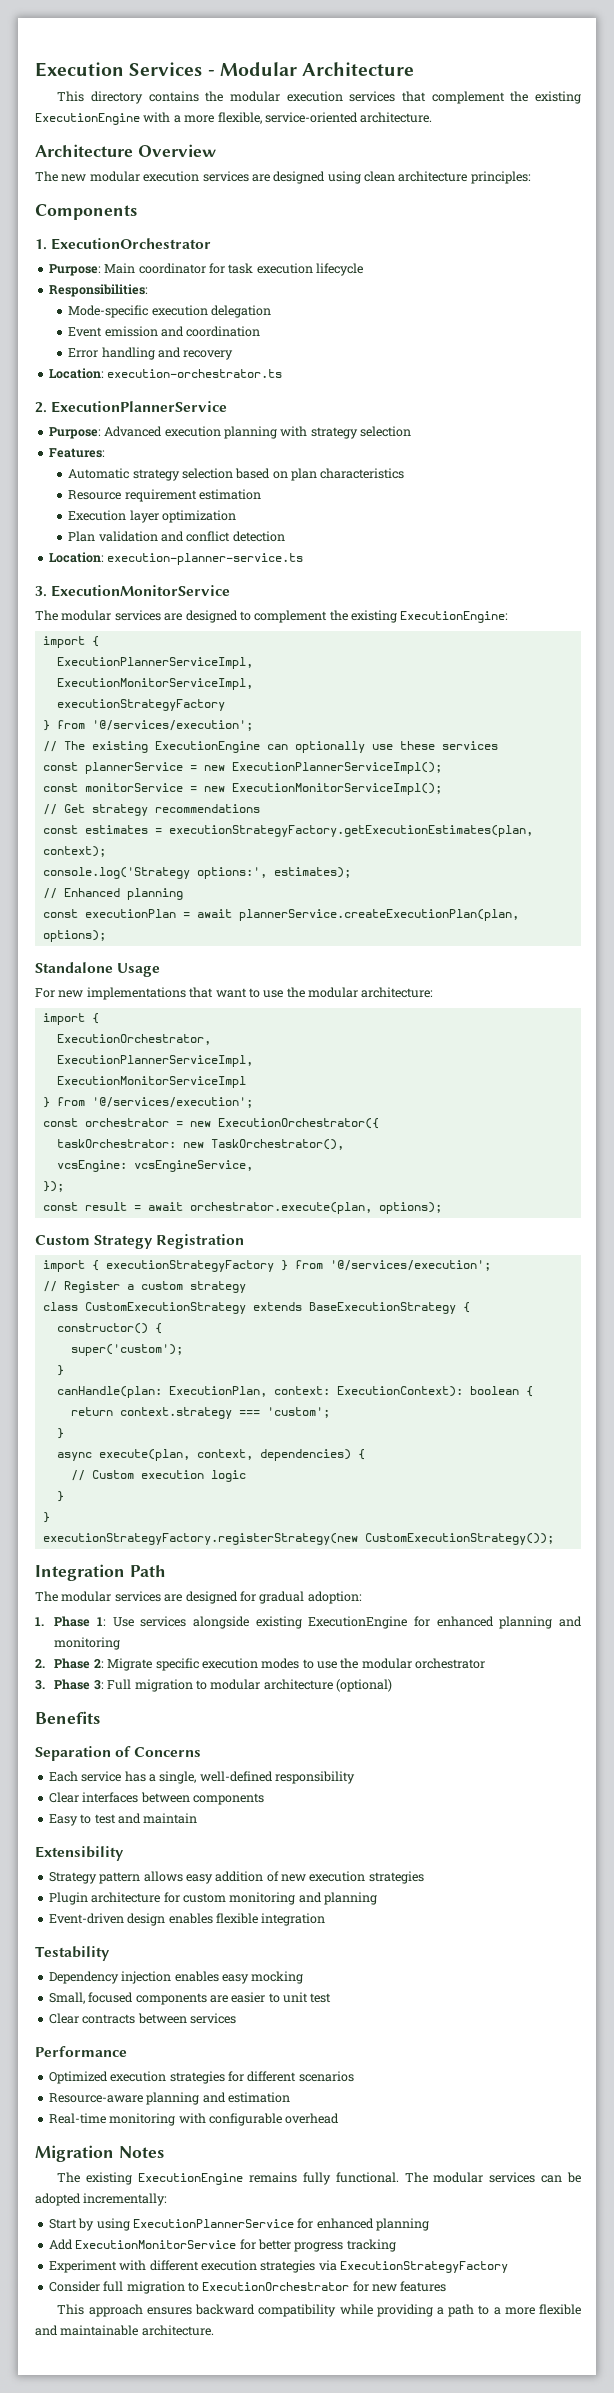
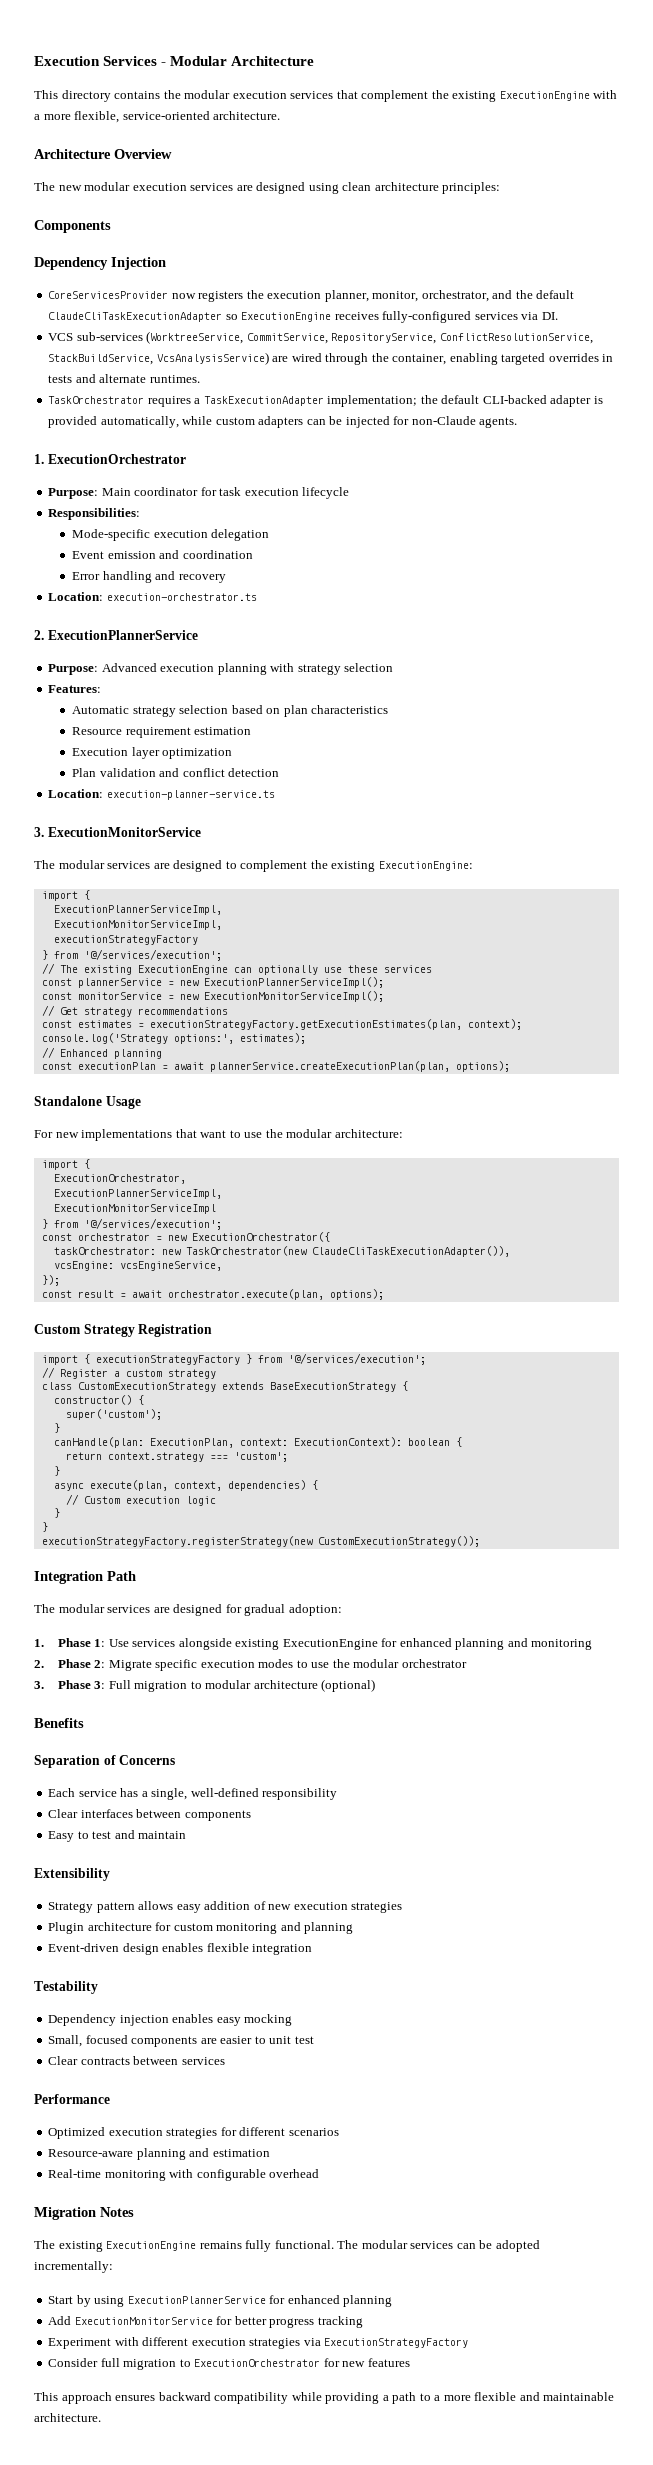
+ Dependency Injection
+ CoreServicesProvider now registers the execution planner, monitor, orchestrator, and the default ClaudeCliTaskExecutionAdapter so ExecutionEngine receives fully-configured services via DI.
+ VCS sub-services (WorktreeService, CommitService, RepositoryService, ConflictResolutionService, StackBuildService, VcsAnalysisService) are wired through the container, enabling targeted overrides in tests and alternate runtimes.
+ TaskOrchestrator requires a TaskExecutionAdapter implementation; the default CLI-backed adapter is provided automatically, while custom adapters can be injected for non-Claude agents.
- taskOrchestrator: new TaskOrchestrator(),
+ taskOrchestrator: new TaskOrchestrator(new ClaudeCliTaskExecutionAdapter()),

